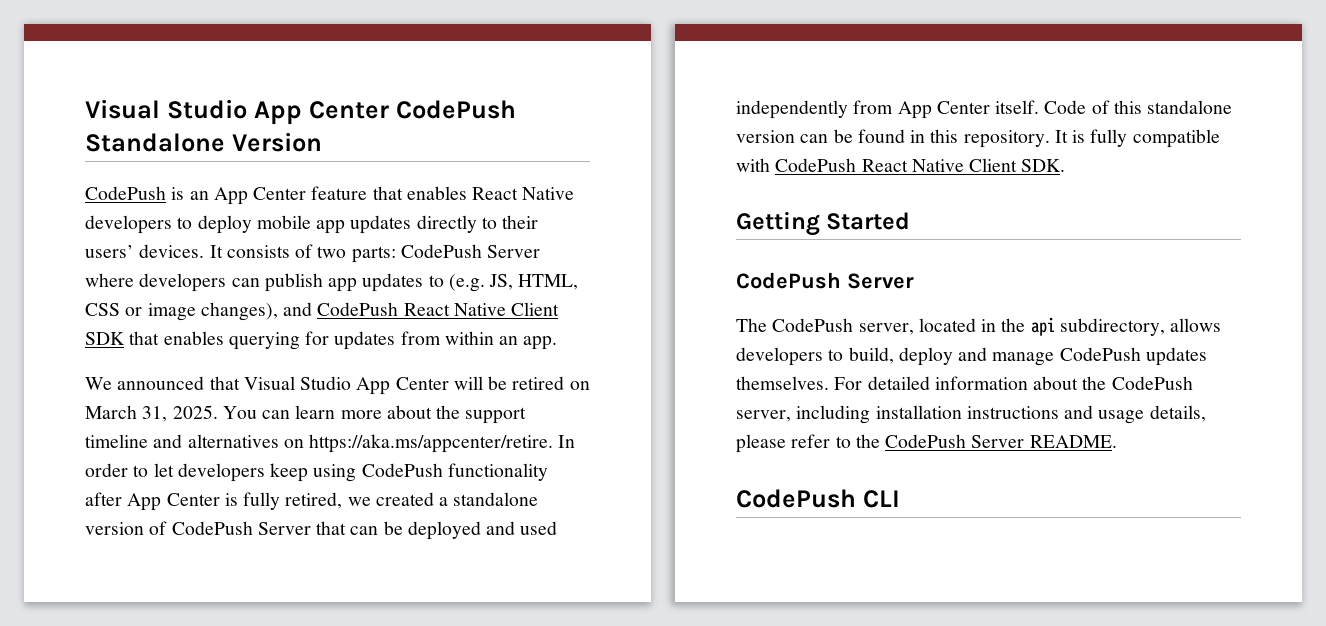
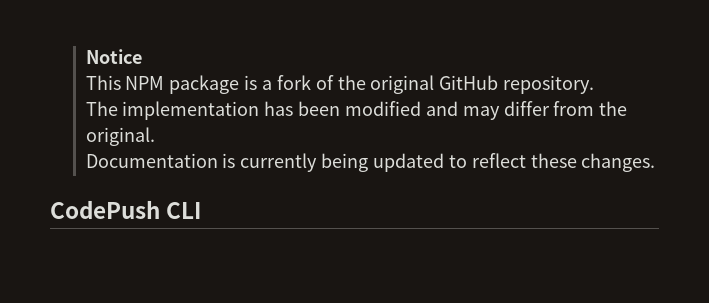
- Visual Studio App Center CodePush Standalone Version
- CodePush is an App Center feature that enables React Native developers to deploy mobile app updates directly to their users’ devices. It consists of two parts: CodePush Server where developers can publish app updates to (e.g. JS, HTML, CSS or image changes), and CodePush React Native Client SDK that enables querying for updates from within an app.
- We announced that Visual Studio App Center will be retired on March 31, 2025. You can learn more about the support timeline and alternatives on https://aka.ms/appcenter/retire. In order to let developers keep using CodePush functionality after App Center is fully retired, we created a standalone version of CodePush Server that can be deployed and used independently from App Center itself. Code of this standalone version can be found in this repository. It is fully compatible with CodePush React Native Client SDK.
- Getting Started
- CodePush Server
- The CodePush server, located in the api subdirectory, allows developers to build, deploy and manage CodePush updates themselves. For detailed information about the CodePush server, including installation instructions and usage details, please refer to the CodePush Server README.
+ Notice
+ This NPM package is a fork of the original GitHub repository.
+ The implementation has been modified and may differ from the original.
+ Documentation is currently being updated to reflect these changes.

